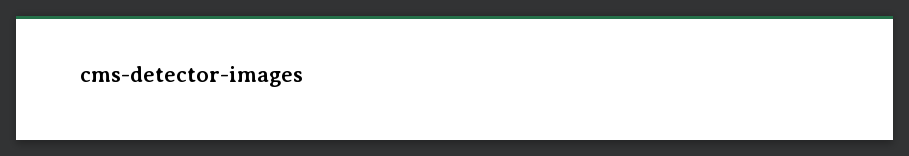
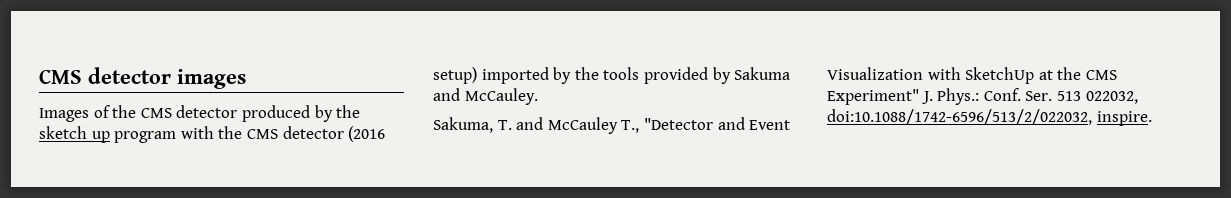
- cms-detector-images
+ CMS detector images
+ Images of the CMS detector produced by the sketch up program with the CMS detector (2016 setup) imported by the tools provided by Sakuma and McCauley.
+ Sakuma, T. and McCauley T., "Detector and Event Visualization with SketchUp at the CMS Experiment" J. Phys.: Conf. Ser. 513 022032, doi:10.1088/1742-6596/513/2/022032, inspire.

